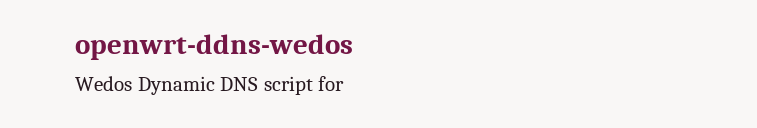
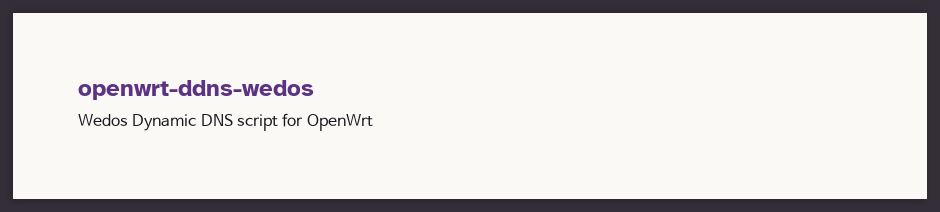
- Wedos Dynamic DNS script for
+ Wedos Dynamic DNS script for OpenWrt

